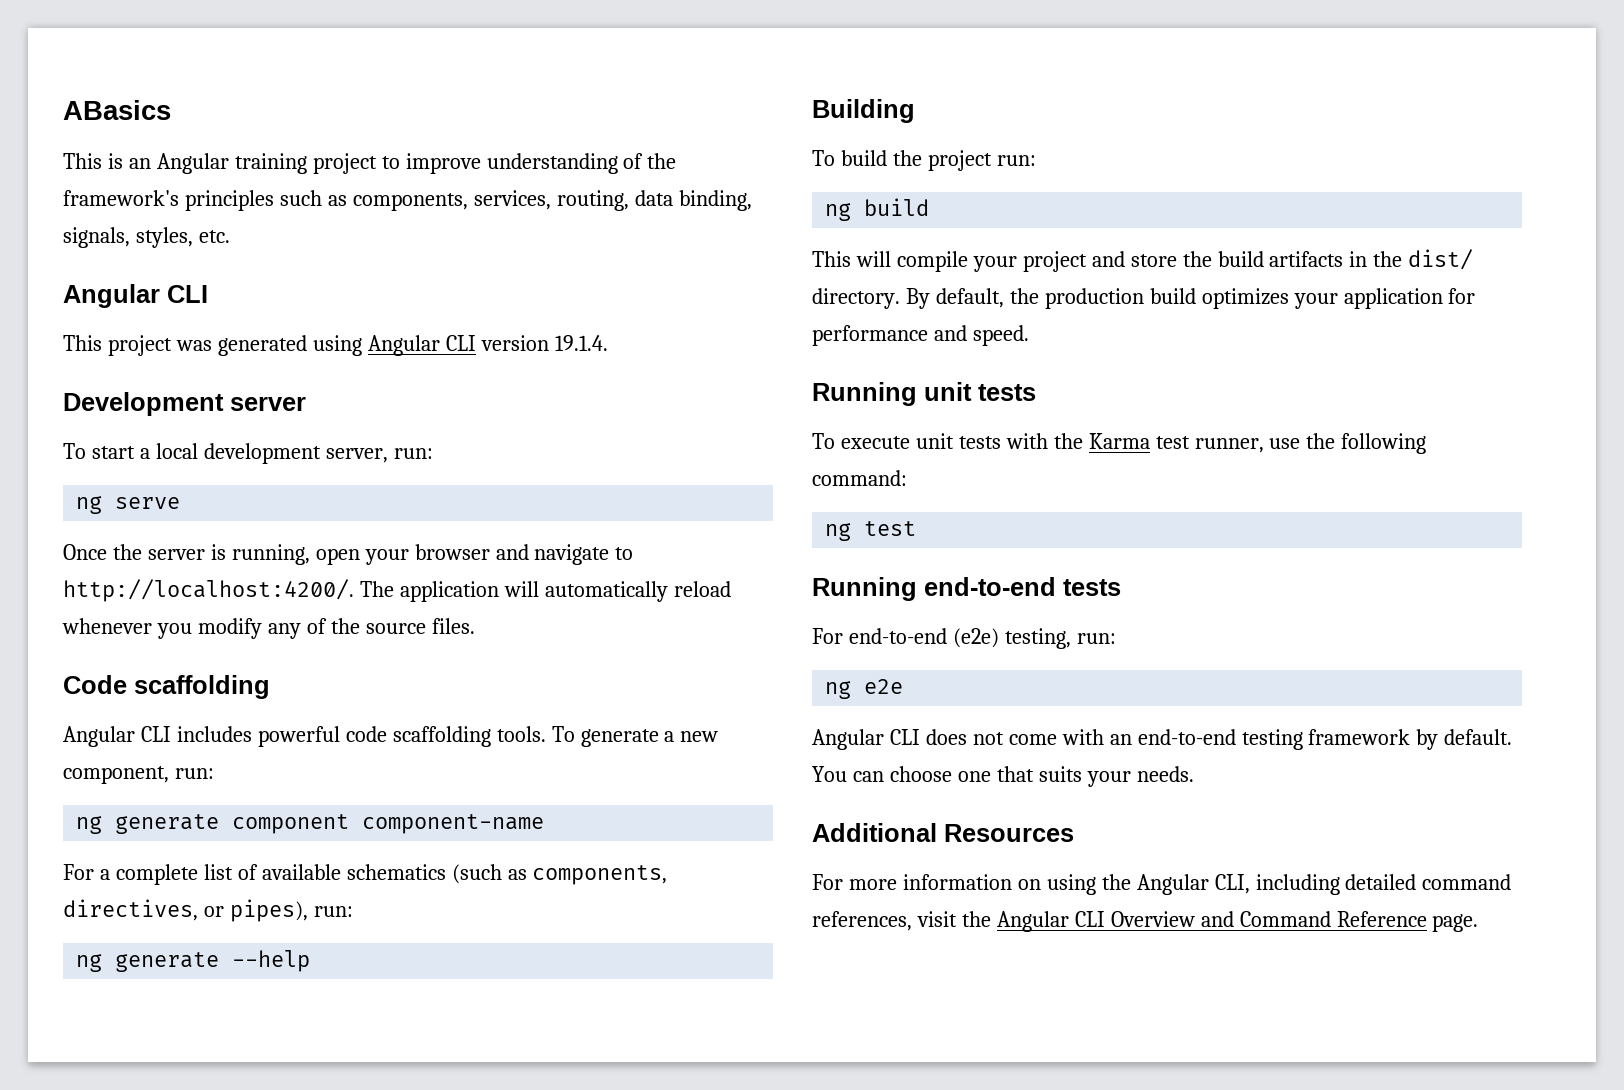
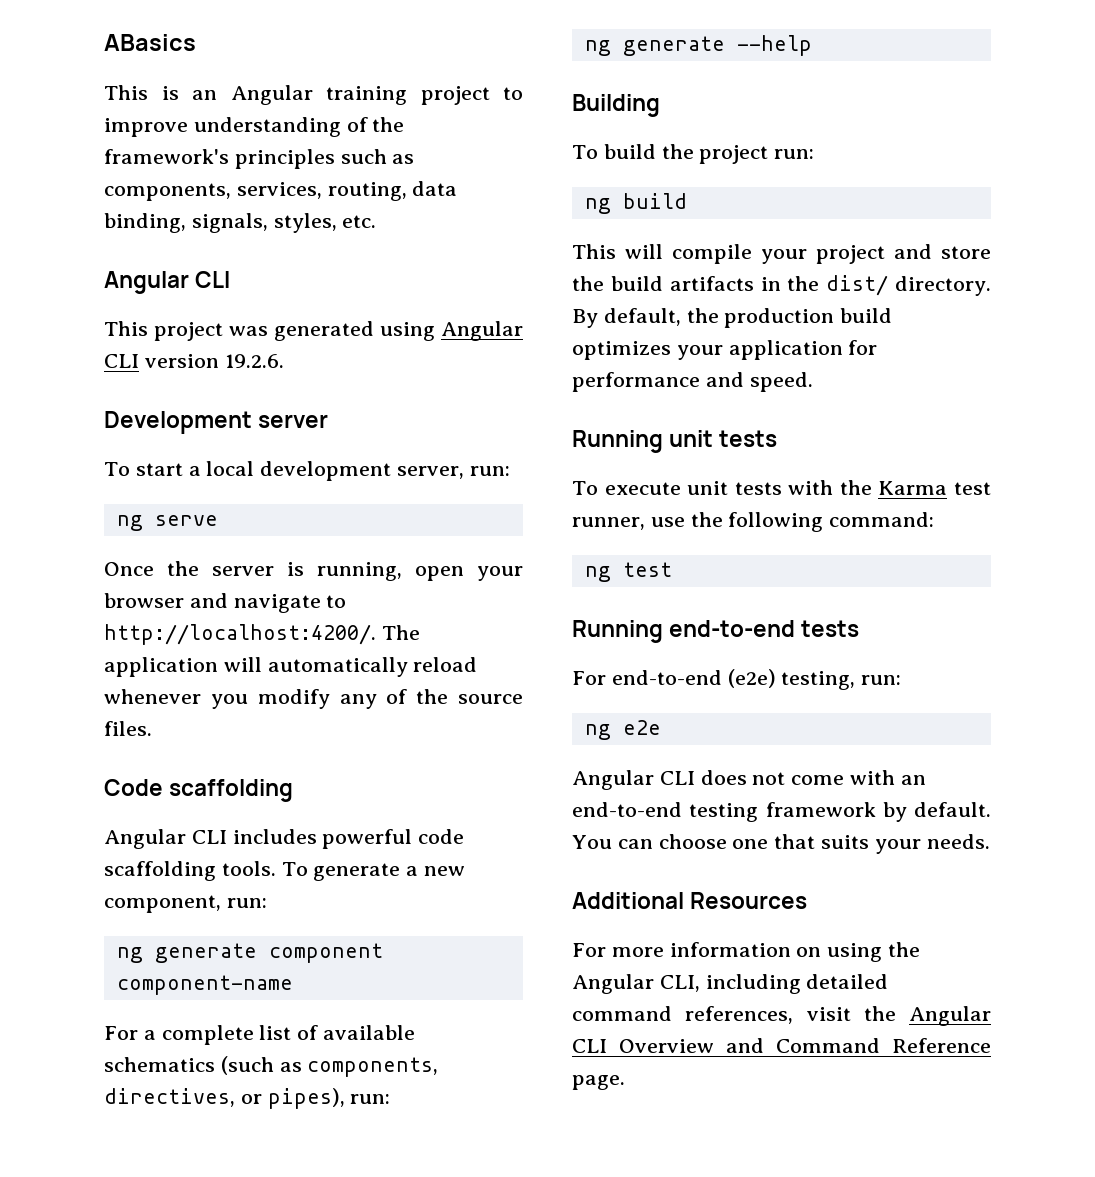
- This project was generated using Angular CLI version 19.1.4.
+ This project was generated using Angular CLI version 19.2.6.

